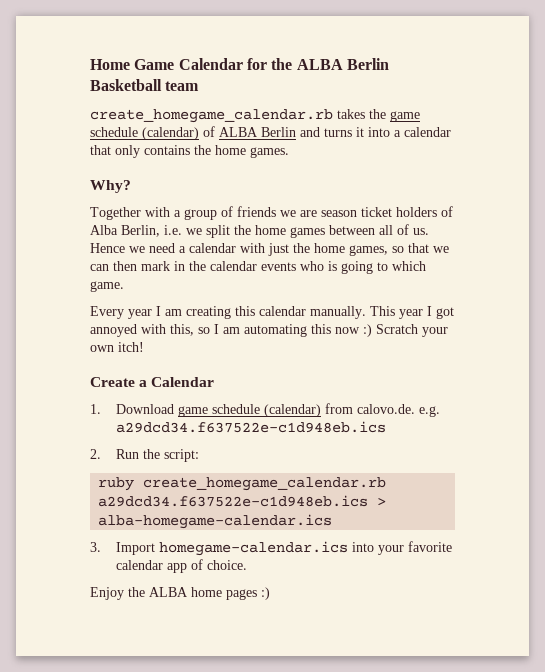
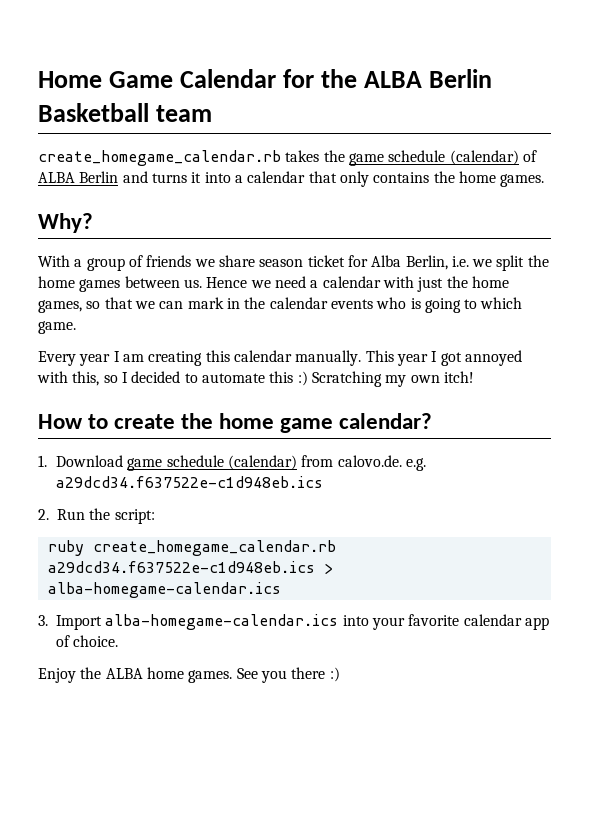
- Together with a group of friends we are season ticket holders of Alba Berlin, i.e. we split the home games between all of us.
+ With a group of friends we share season ticket for Alba Berlin, i.e. we split the home games between us.
- Hence we need a calendar with just the home games, so that we can then mark in the calendar events who is going to which game.
+ Hence we need a calendar with just the home games, so that we can mark in the calendar events who is going to which game.
- This year I got annoyed with this, so I am automating this now :) Scratch your own itch!
- Create a Calendar
+ This year I got annoyed with this, so I decided to automate this :) Scratching my own itch!
+ How to create the home game calendar?
- 3. Import homegame-calendar.ics into your favorite calendar app of choice.
+ 3. Import alba-homegame-calendar.ics into your favorite calendar app of choice.
- Enjoy the ALBA home pages :)
+ Enjoy the ALBA home games. See you there :)

